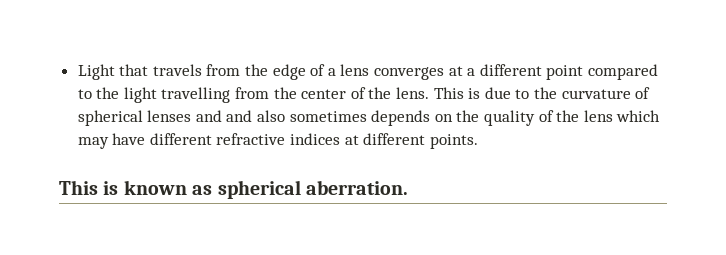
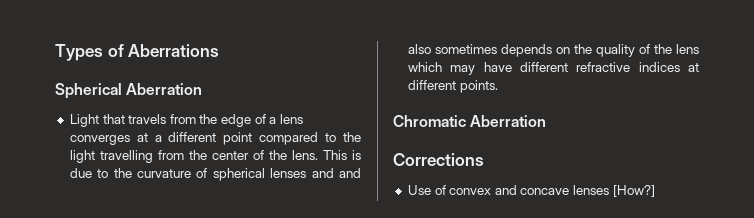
+ Types of Aberrations
+ Spherical Aberration
- This is known as spherical aberration.
+ Chromatic Aberration
+ Corrections
+ Use of convex and concave lenses [How?]

